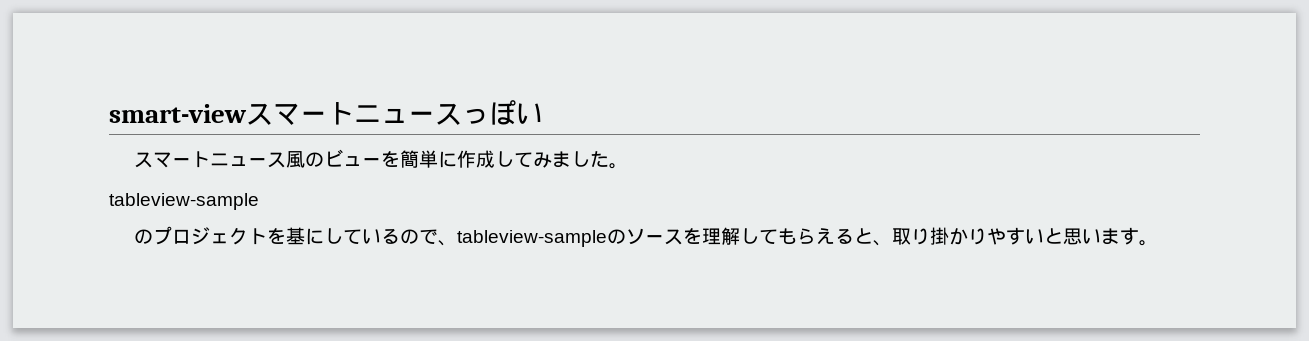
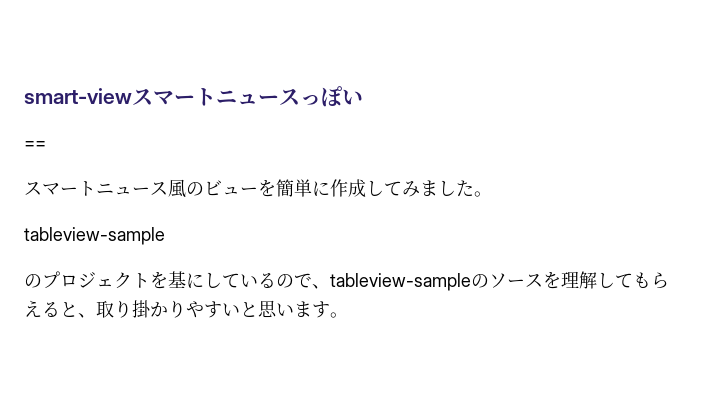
+ ==

